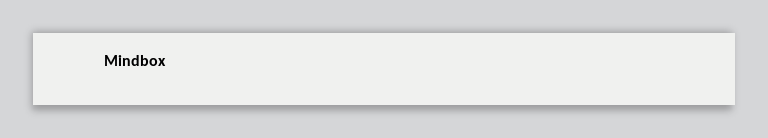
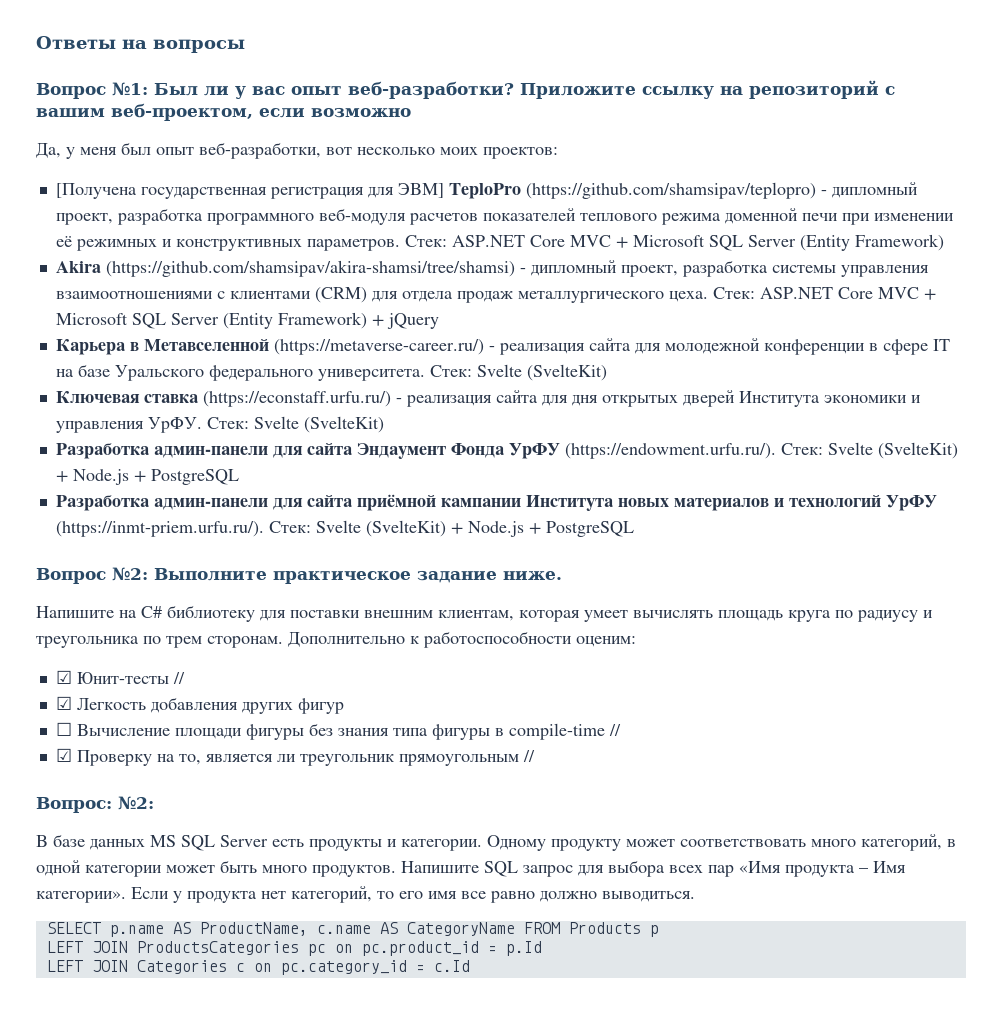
- Mindbox
+ Ответы на вопросы
+ Вопрос №1: Был ли у вас опыт веб-разработки? Приложите ссылку на репозиторий с вашим веб-проектом, если возможно
+ Да, у меня был опыт веб-разработки, вот несколько моих проектов:
+ [Получена государственная регистрация для ЭВМ] TeploPro (https://github.com/shamsipav/teplopro) ‑ дипломный проект, разработка программного веб‑модуля расчетов показателей теплового режима доменной печи при изменении её режимных и конструктивных параметров. Стек: ASP.NET Core MVC + Microsoft SQL Server (Entity Framework)
+ Akira (https://github.com/shamsipav/akira-shamsi/tree/shamsi) ‑ дипломный проект, разработка системы управления взаимоотношениями с клиентами (CRM) для отдела продаж металлургического цеха. Стек: ASP.NET Core MVC + Microsoft SQL Server (Entity Framework) + jQuery
+ Карьера в Метавселенной (https://metaverse‑career.ru/) ‑ реализация сайта для молодежной конференции в сфере IT на базе Уральского федерального университета. Стек: Svelte (SvelteKit)
+ Ключевая ставка (https://econstaff.urfu.ru/) ‑ реализация сайта для дня открытых дверей Института экономики и управления УрФУ. Стек: Svelte (SvelteKit)
+ Разработка админ‑панели для сайта Эндаумент Фонда УрФУ (https://endowment.urfu.ru/). Стек: Svelte (SvelteKit) + Node.js + PostgreSQL
+ Разработка админ‑панели для сайта приёмной кампании Института новых материалов и технологий УрФУ (https://inmt-priem.urfu.ru/). Стек: Svelte (SvelteKit) + Node.js + PostgreSQL
+ Вопрос №2: Выполните практическое задание ниже.
+ Напишите на C# библиотеку для поставки внешним клиентам, которая умеет вычислять площадь круга по радиусу и треугольника по трем сторонам. Дополнительно к работоспособности оценим:
+ ☑ Юнит-тесты //
+ ☑ Легкость добавления других фигур
+ ☐ Вычисление площади фигуры без знания типа фигуры в compile-time //
+ ☑ Проверку на то, является ли треугольник прямоугольным //
+ Вопрос: №2:
+ В базе данных MS SQL Server есть продукты и категории. Одному продукту может соответствовать много категорий, в одной категории может быть много продуктов. Напишите SQL запрос для выбора всех пар «Имя продукта – Имя категории». Если у продукта нет категорий, то его имя все равно должно выводиться.
+ SELECT p.name AS ProductName, c.name AS CategoryName FROM Products p
+ LEFT JOIN ProductsCategories pc on pc.product_id = p.Id
+ LEFT JOIN Categories c on pc.category_id = c.Id

